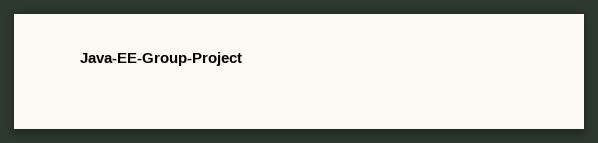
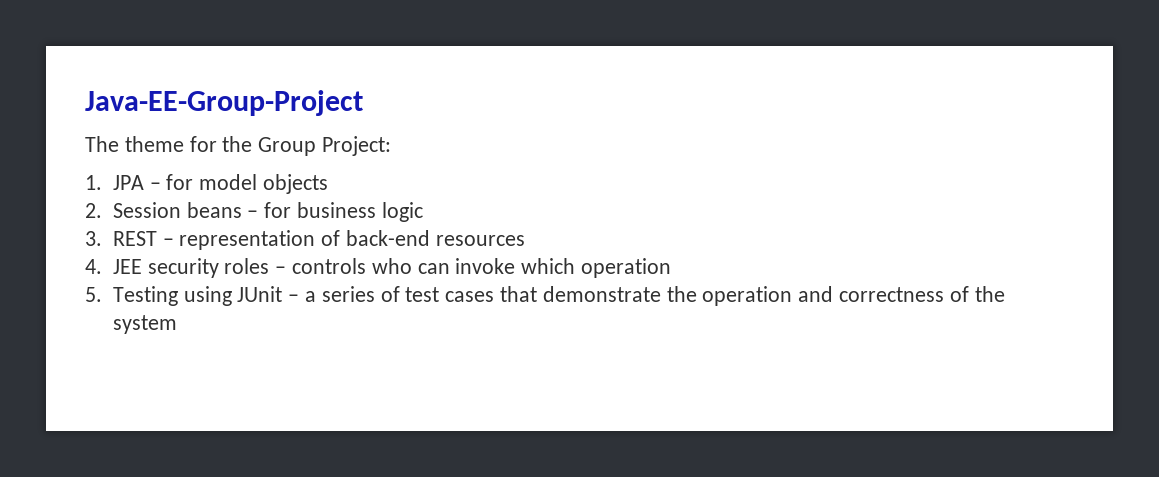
+ The theme for the Group Project:
+ 1. JPA – for model objects
+ 2. Session beans – for business logic
+ 3. REST – representation of back-end resources
+ 4. JEE security roles – controls who can invoke which operation
+ 5. Testing using JUnit – a series of test cases that demonstrate the operation and correctness of the system

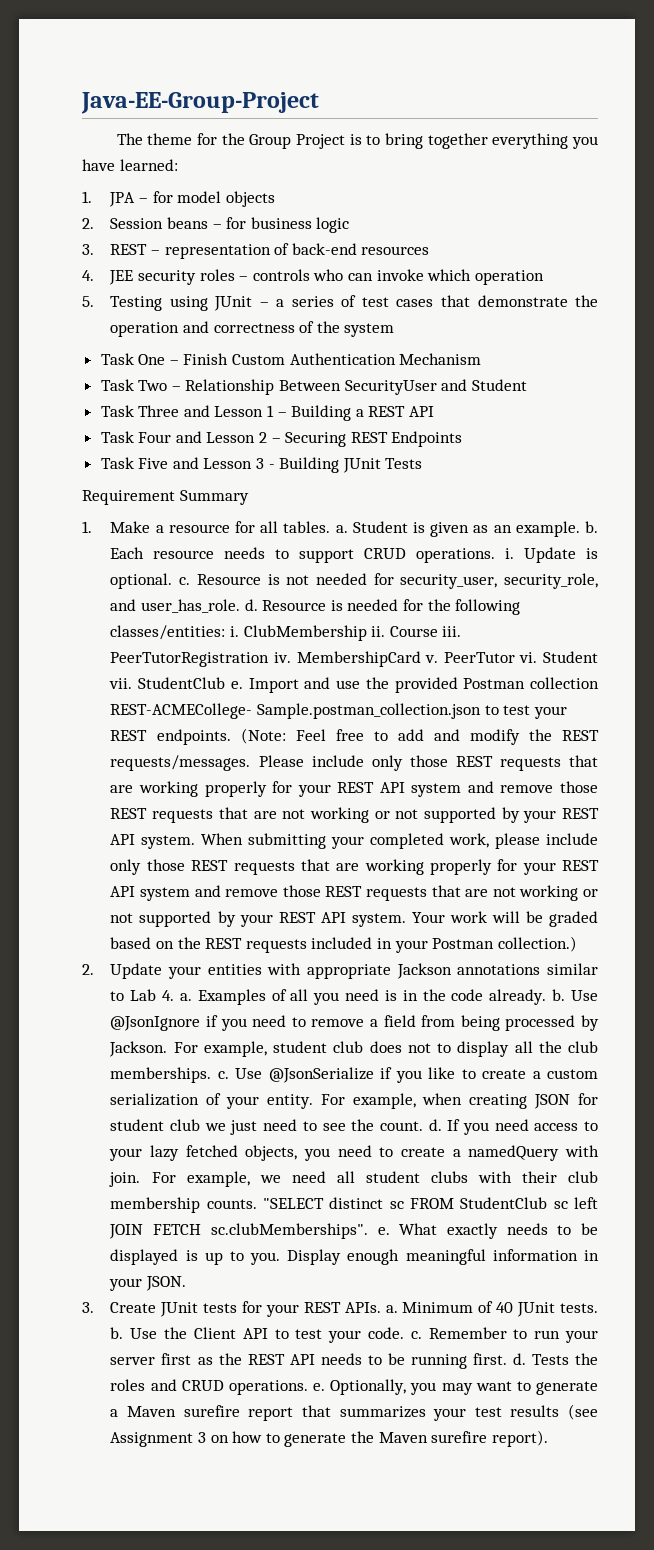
- The theme for the Group Project:
+ The theme for the Group Project is to bring together everything you have learned:
+ Task One – Finish Custom Authentication Mechanism
+ Task Two – Relationship Between SecurityUser and Student
+ Task Three and Lesson 1 – Building a REST API
+ Task Four and Lesson 2 – Securing REST Endpoints
+ Task Five and Lesson 3 - Building JUnit Tests
+ Requirement Summary
+ 1. Make a resource for all tables. a. Student is given as an example. b. Each resource needs to support CRUD operations. i. Update is optional. c. Resource is not needed for security_user, security_role, and user_has_role. d. Resource is needed for the following classes/entities: i. ClubMembership ii. Course iii. PeerTutorRegistration iv. MembershipCard v. PeerTutor vi. Student vii. StudentClub e. Import and use the provided Postman collection REST-ACMECollege- Sample.postman_collection.json to test your REST endpoints. (Note: Feel free to add and modify the REST requests/messages. Please include only those REST requests that are working properly for your REST API system and remove those REST requests that are not working or not supported by your REST API system. When submitting your completed work, please include only those REST requests that are working properly for your REST API system and remove those REST requests that are not working or not supported by your REST API system. Your work will be graded based on the REST requests included in your Postman collection.)
+ 2. Update your entities with appropriate Jackson annotations similar to Lab 4. a. Examples of all you need is in the code already. b. Use @JsonIgnore if you need to remove a field from being processed by Jackson. For example, student club does not to display all the club memberships. c. Use @JsonSerialize if you like to create a custom serialization of your entity. For example, when creating JSON for student club we just need to see the count. d. If you need access to your lazy fetched objects, you need to create a namedQuery with join. For example, we need all student clubs with their club membership counts. "SELECT distinct sc FROM StudentClub sc left JOIN FETCH sc.clubMemberships". e. What exactly needs to be displayed is up to you. Display enough meaningful information in your JSON.
+ 3. Create JUnit tests for your REST APIs. a. Minimum of 40 JUnit tests. b. Use the Client API to test your code. c. Remember to run your server first as the REST API needs to be running first. d. Tests the roles and CRUD operations. e. Optionally, you may want to generate a Maven surefire report that summarizes your test results (see Assignment 3 on how to generate the Maven surefire report).

